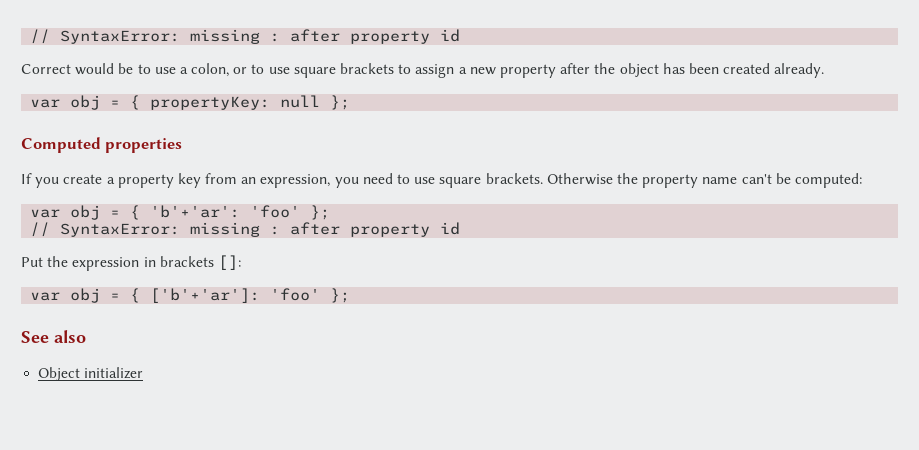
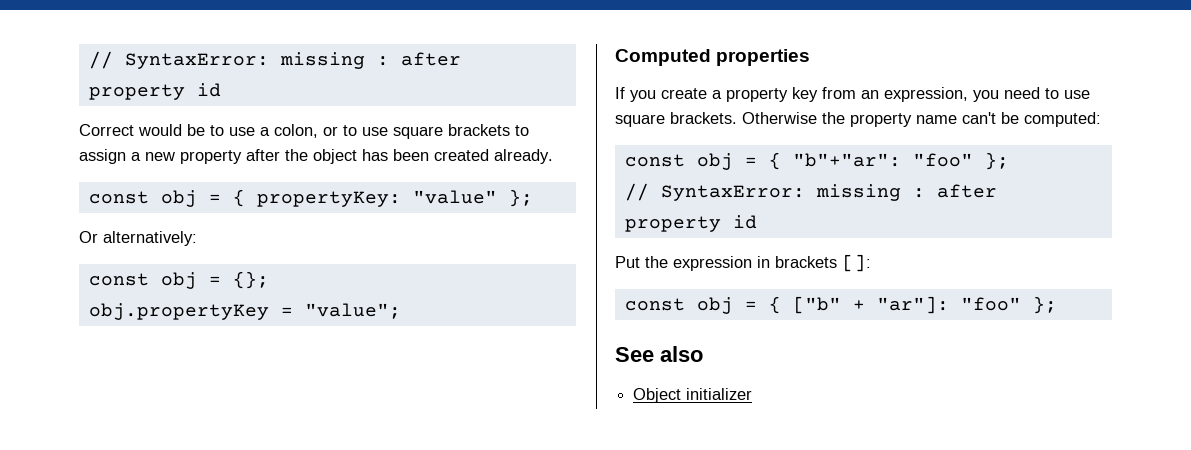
- var obj = { propertyKey: null };
+ const obj = { propertyKey: "value" };
+ Or alternatively:
+ const obj = {};
+ obj.propertyKey = "value";
- var obj = { 'b'+'ar': 'foo' };
+ const obj = { "b"+"ar": "foo" };
- var obj = { ['b'+'ar']: 'foo' };
+ const obj = { ["b" + "ar"]: "foo" };

